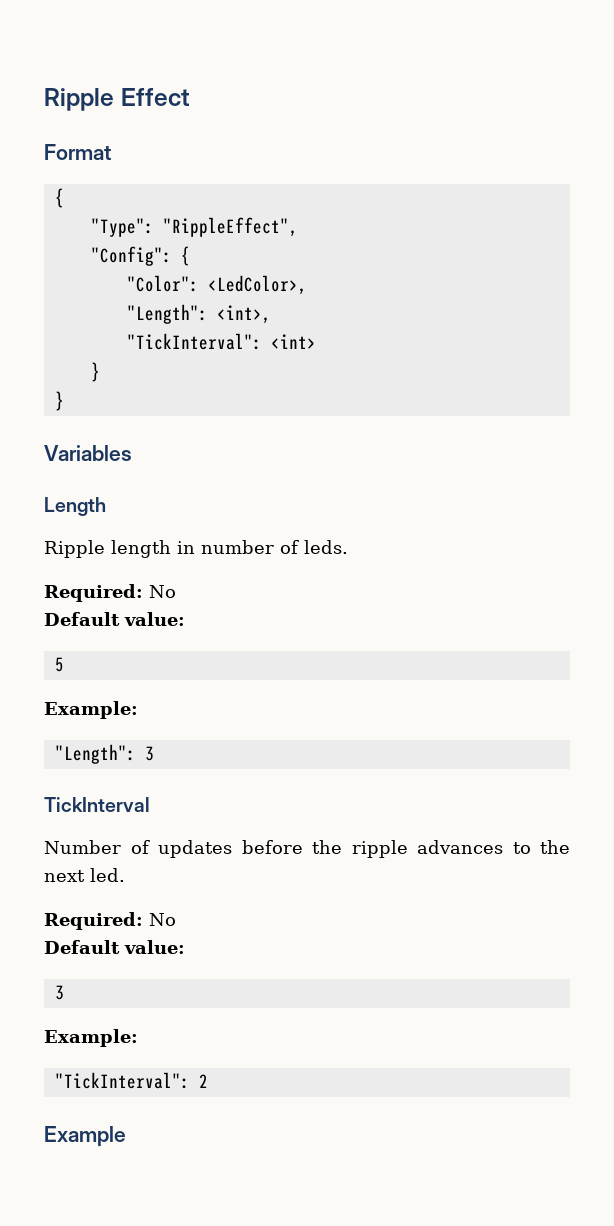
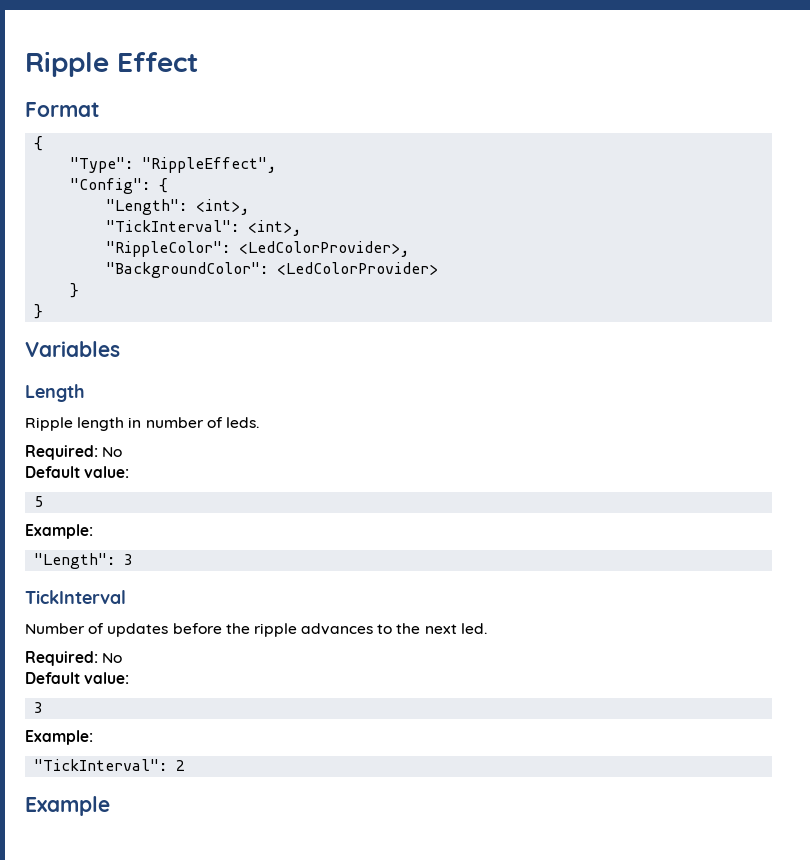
- "Color": <LedColor>,
- "TickInterval": <int>
+ "TickInterval": <int>,
+ "RippleColor": <LedColorProvider>,
+ "BackgroundColor": <LedColorProvider>

